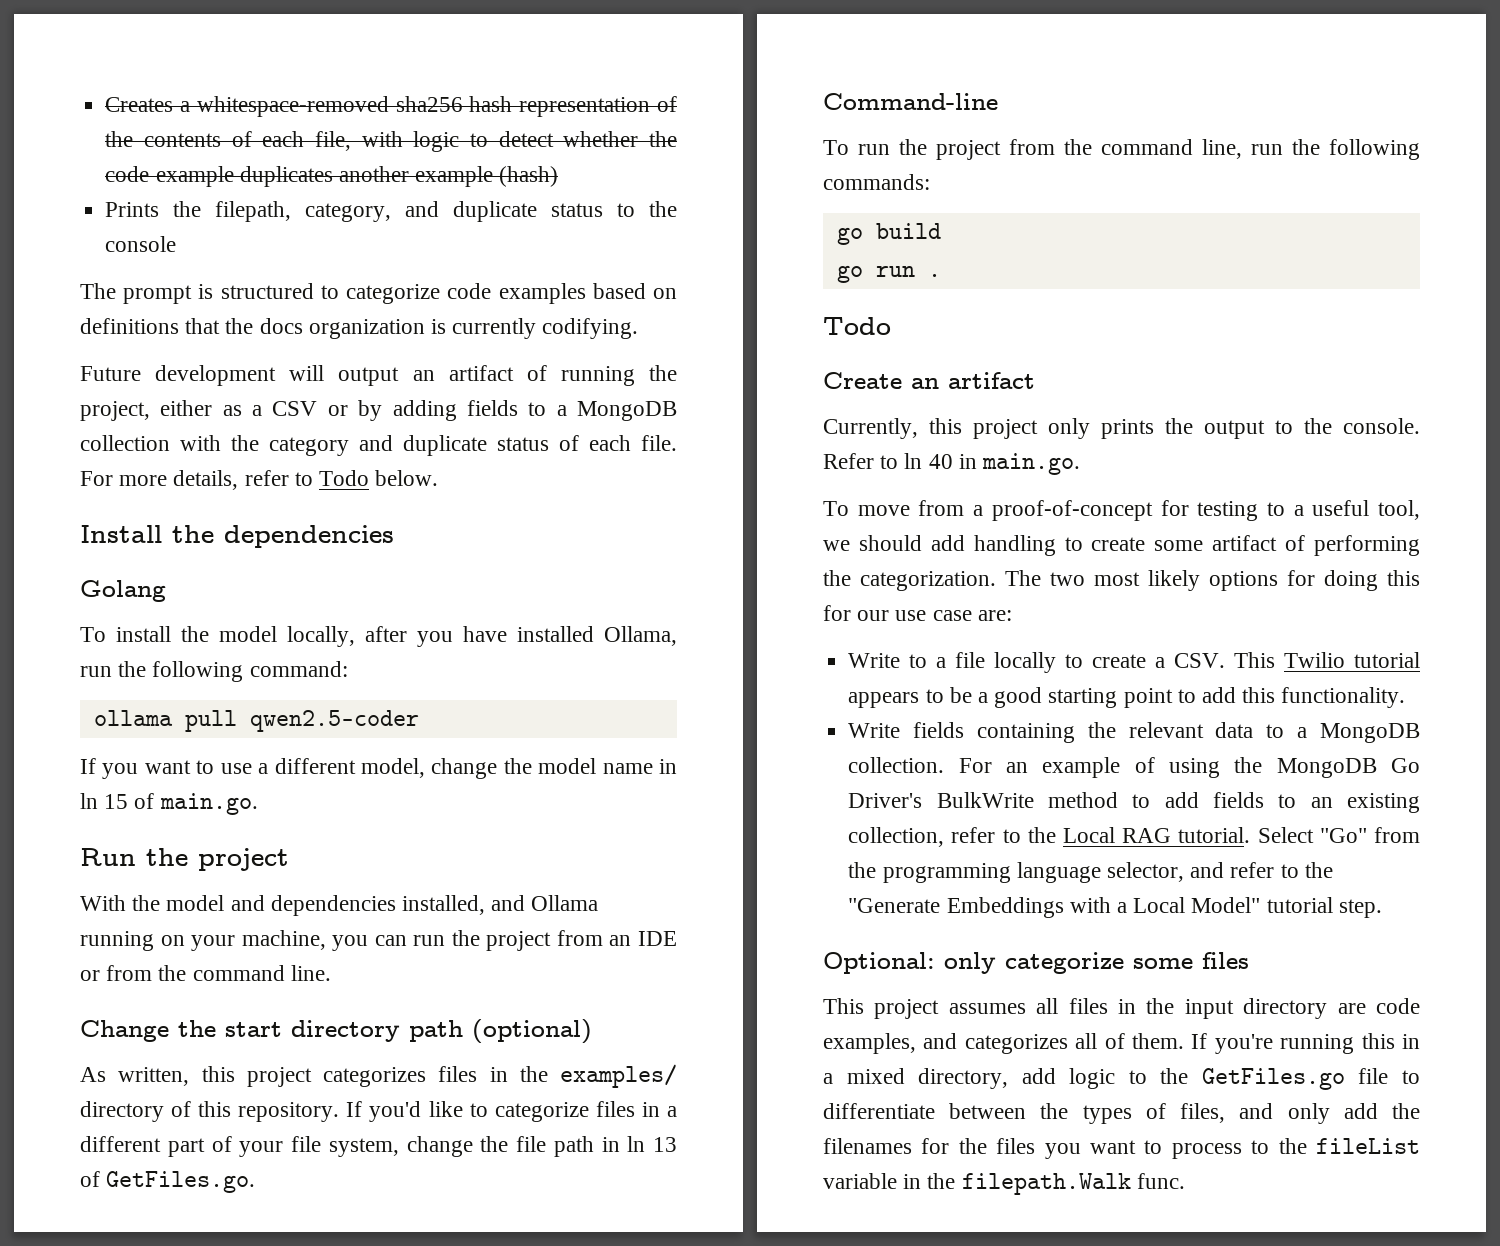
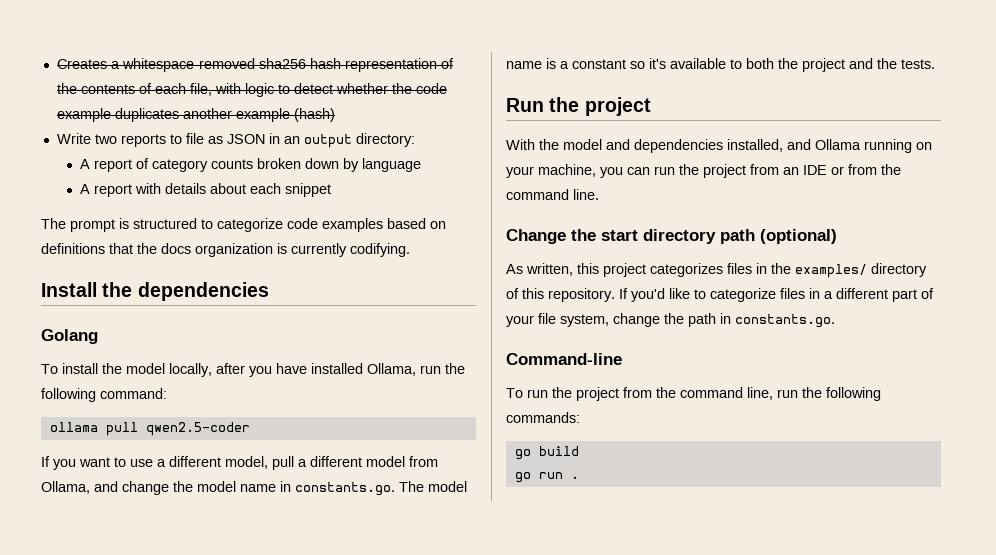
- Prints the filepath, category, and duplicate status to the console
+ Write two reports to file as JSON in an output directory:
+ A report of category counts broken down by language
+ A report with details about each snippet
- Future development will output an artifact of running the project, either as a CSV or by adding fields to a MongoDB collection with the category and duplicate status of each file. For more details, refer to Todo below.
- If you want to use a different model, change the model name in ln 15 of main.go.
+ If you want to use a different model, pull a different model from Ollama, and change the model name in constants.go. The model name is a constant so it's available to both the project and the tests.
- If you'd like to categorize files in a different part of your file system, change the file path in ln 13 of GetFiles.go.
+ If you'd like to categorize files in a different part of your file system, change the path in constants.go.
  go run .
- Todo
- Create an artifact
- Currently, this project only prints the output to the console. Refer to ln 40 in main.go.
- To move from a proof-of-concept for testing to a useful tool, we should add handling to create some artifact of performing the categorization. The two most likely options for doing this for our use case are:
- Write to a file locally to create a CSV. This Twilio tutorial appears to be a good starting point to add this functionality.
- Write fields containing the relevant data to a MongoDB collection. For an example of using the MongoDB Go Driver's BulkWrite method to add fields to an existing collection, refer to the Local RAG tutorial. Select "Go" from the programming language selector, and refer to the "Generate Embeddings with a Local Model" tutorial step.
- Optional: only categorize some files
- This project assumes all files in the input directory are code examples, and categorizes all of them. If you're running this in a mixed directory, add logic to the GetFiles.go file to differentiate between the types of files, and only add the filenames for the files you want to process to the fileList variable in the filepath.Walk func.

